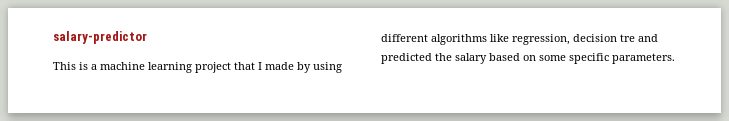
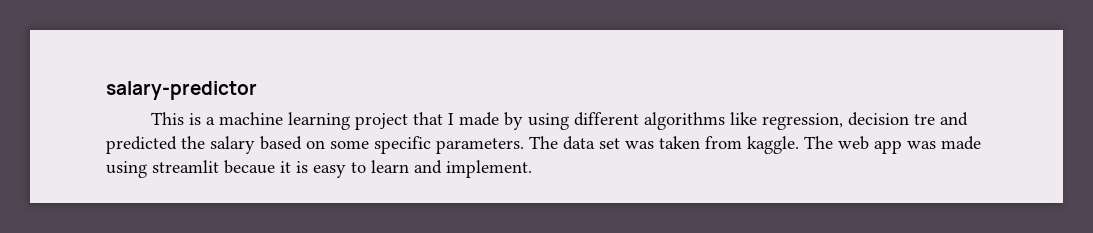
+ The data set was taken from kaggle. The web app was made using streamlit becaue it is easy to learn and implement.

